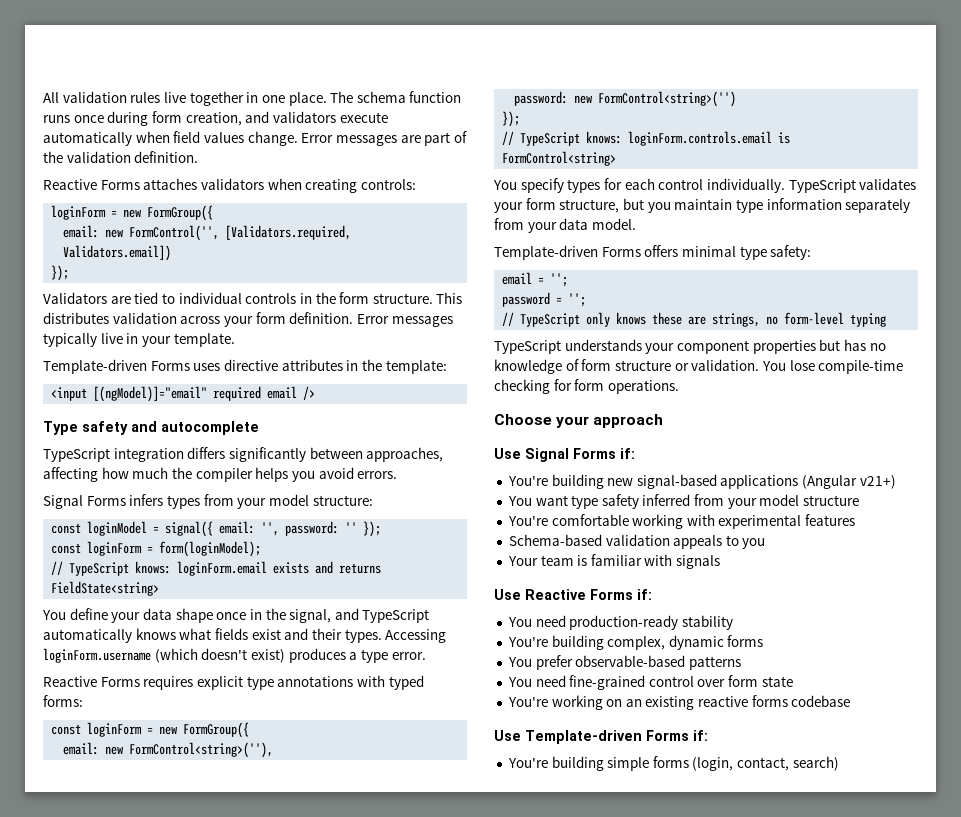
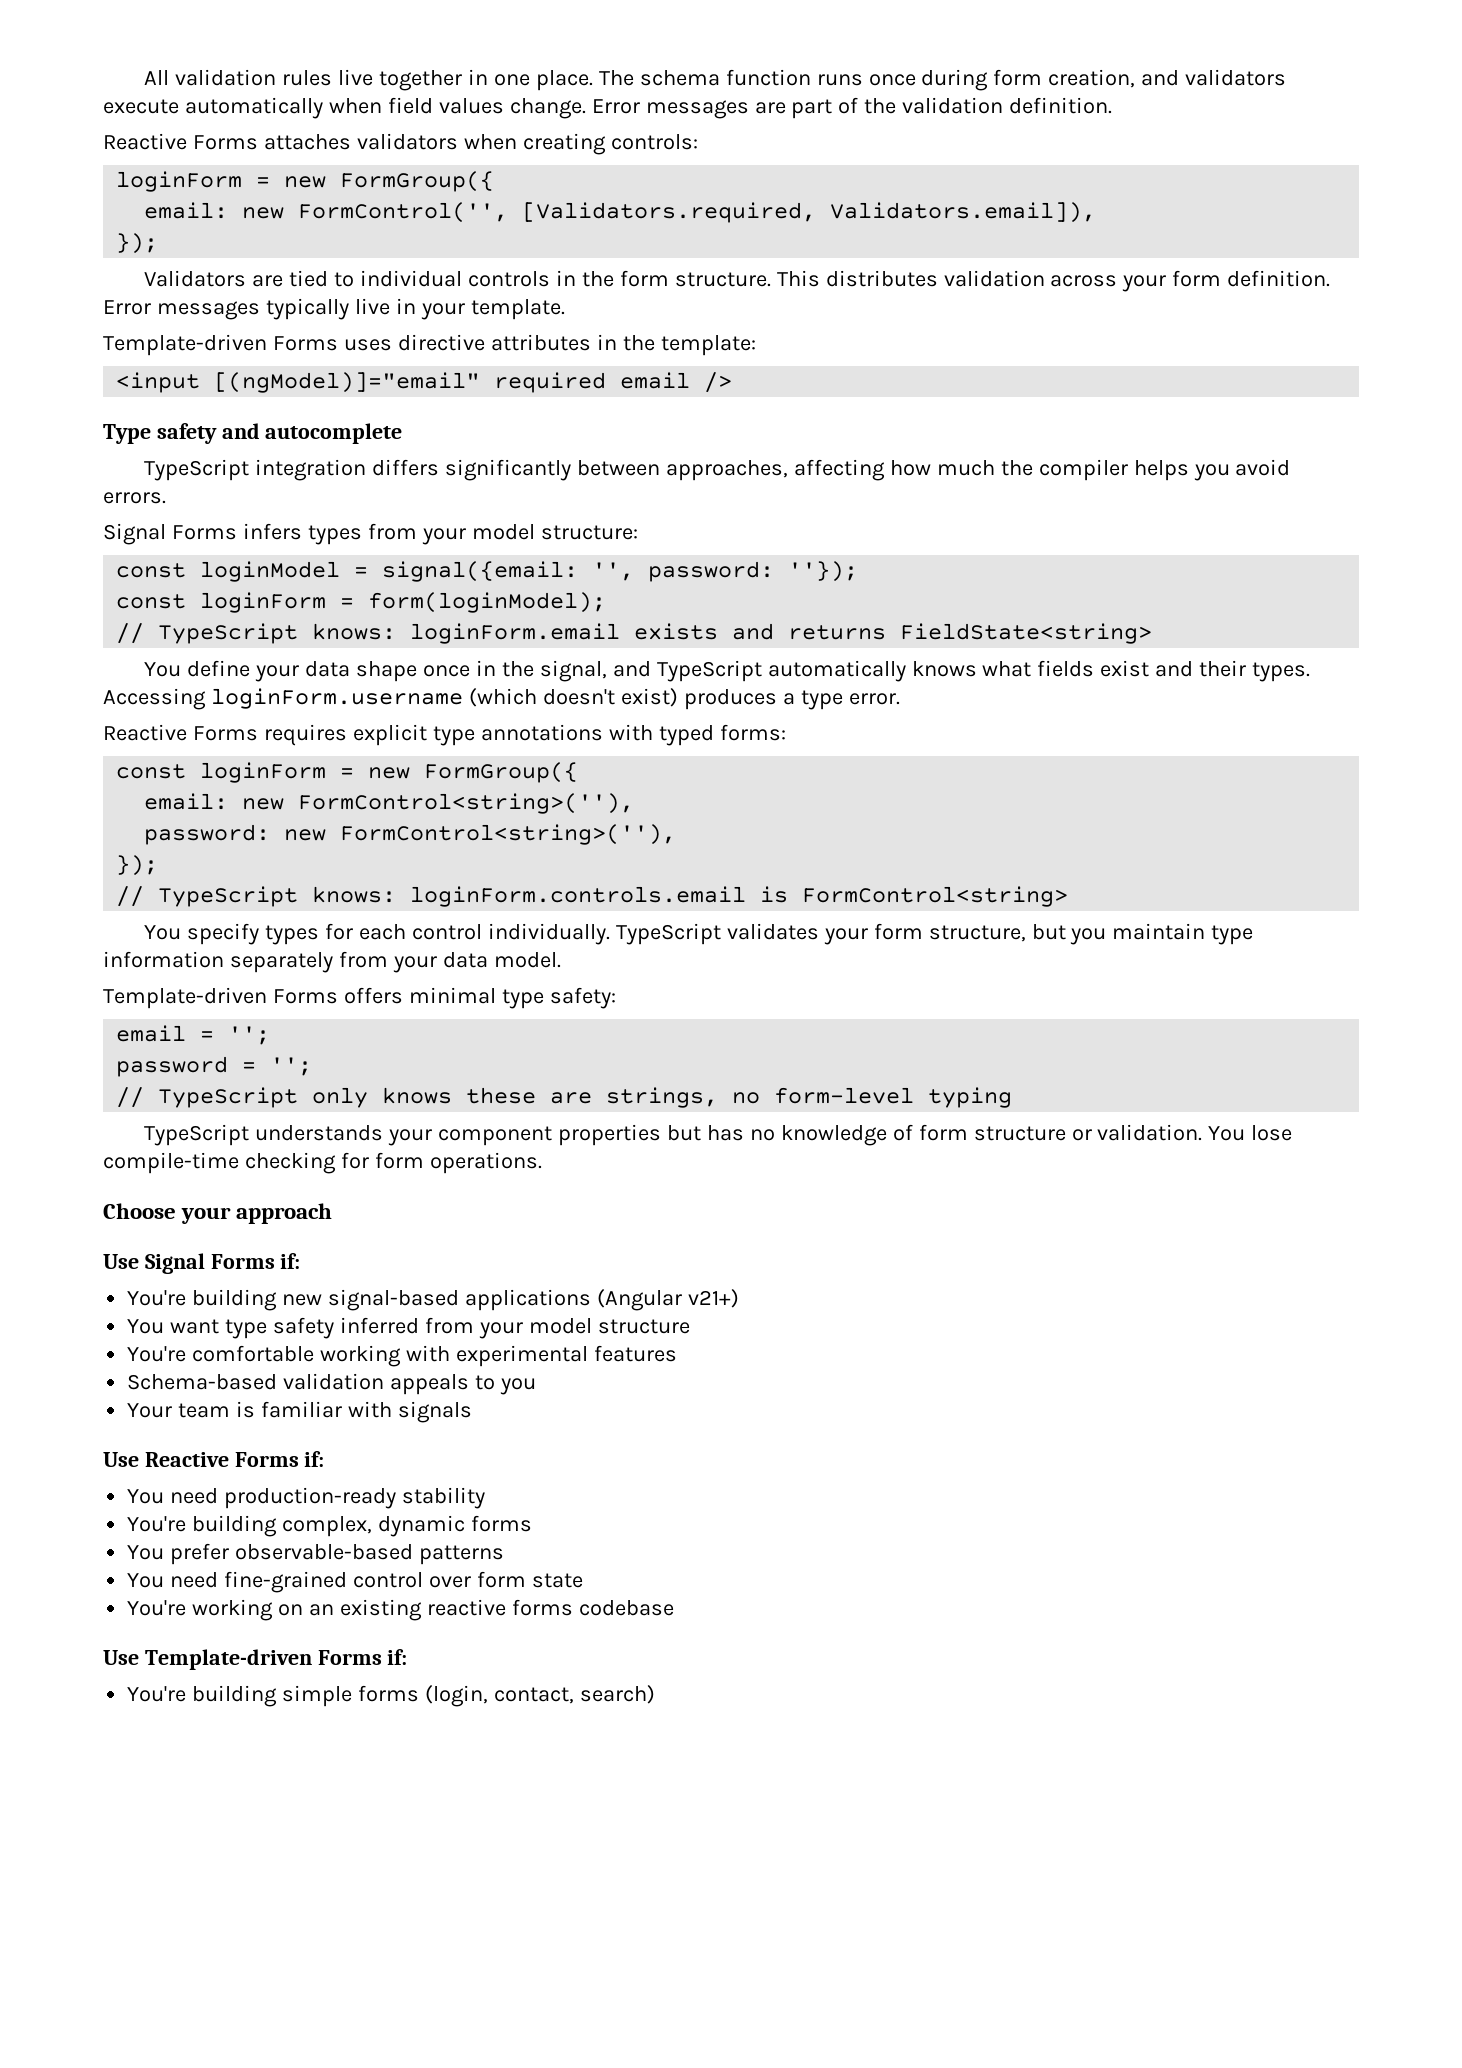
- email: new FormControl('', [Validators.required, Validators.email])
+ email: new FormControl('', [Validators.required, Validators.email]),
- const loginModel = signal({ email: '', password: '' });
+ const loginModel = signal({email: '', password: ''});
- password: new FormControl<string>('')
+ password: new FormControl<string>(''),

